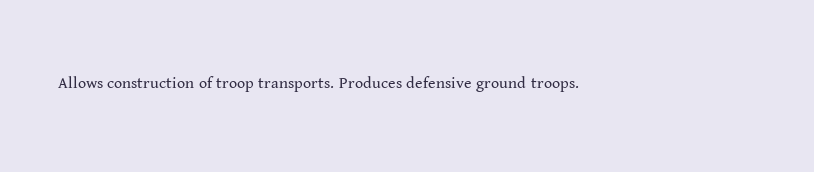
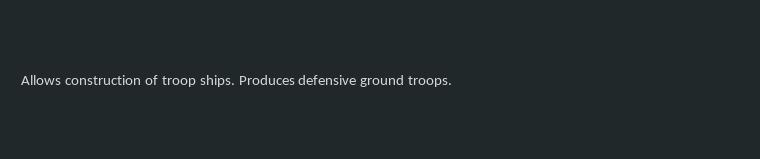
- Allows construction of troop transports.
+ Allows construction of troop ships.

